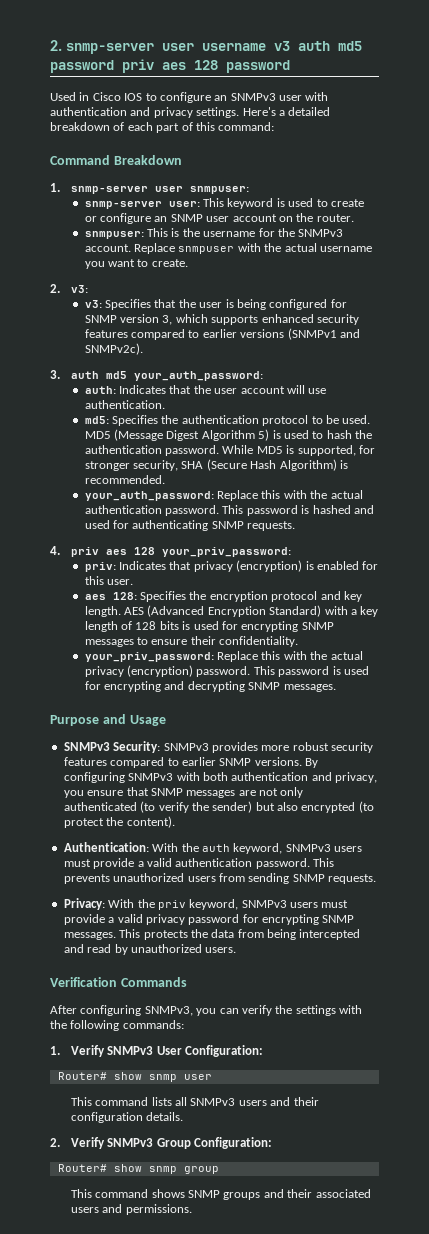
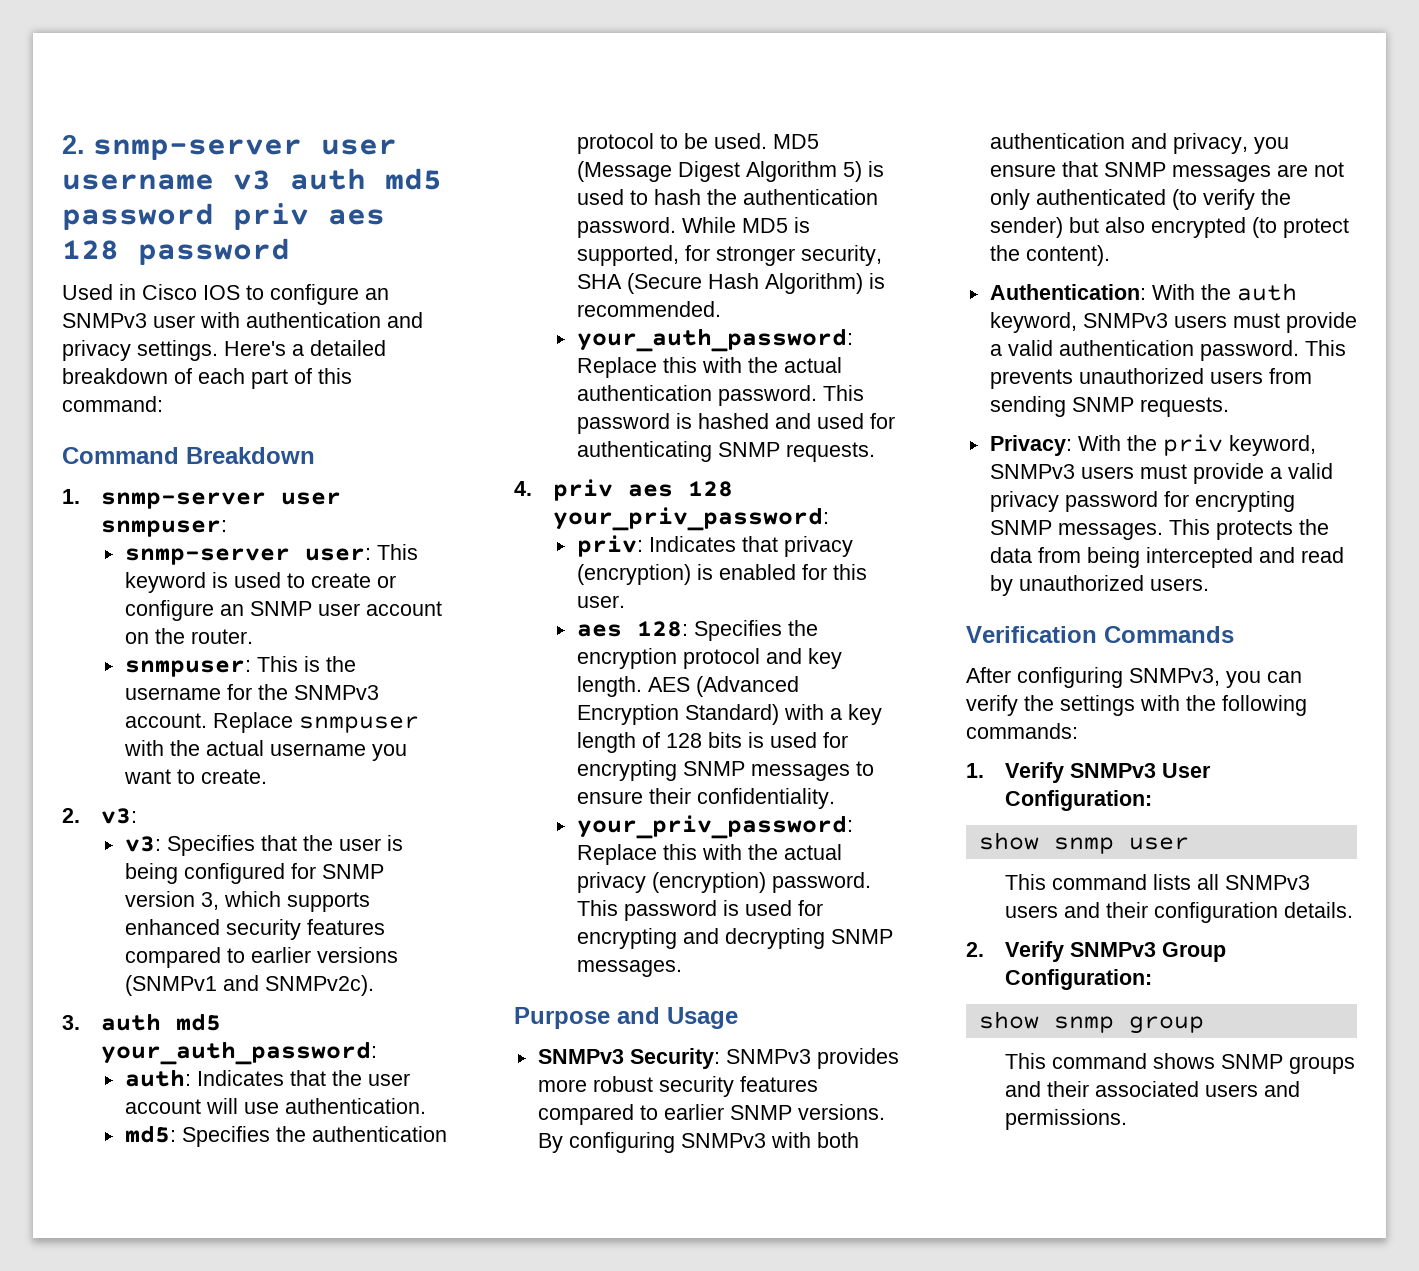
- Router# show snmp user
+ show snmp user
- Router# show snmp group
+ show snmp group

